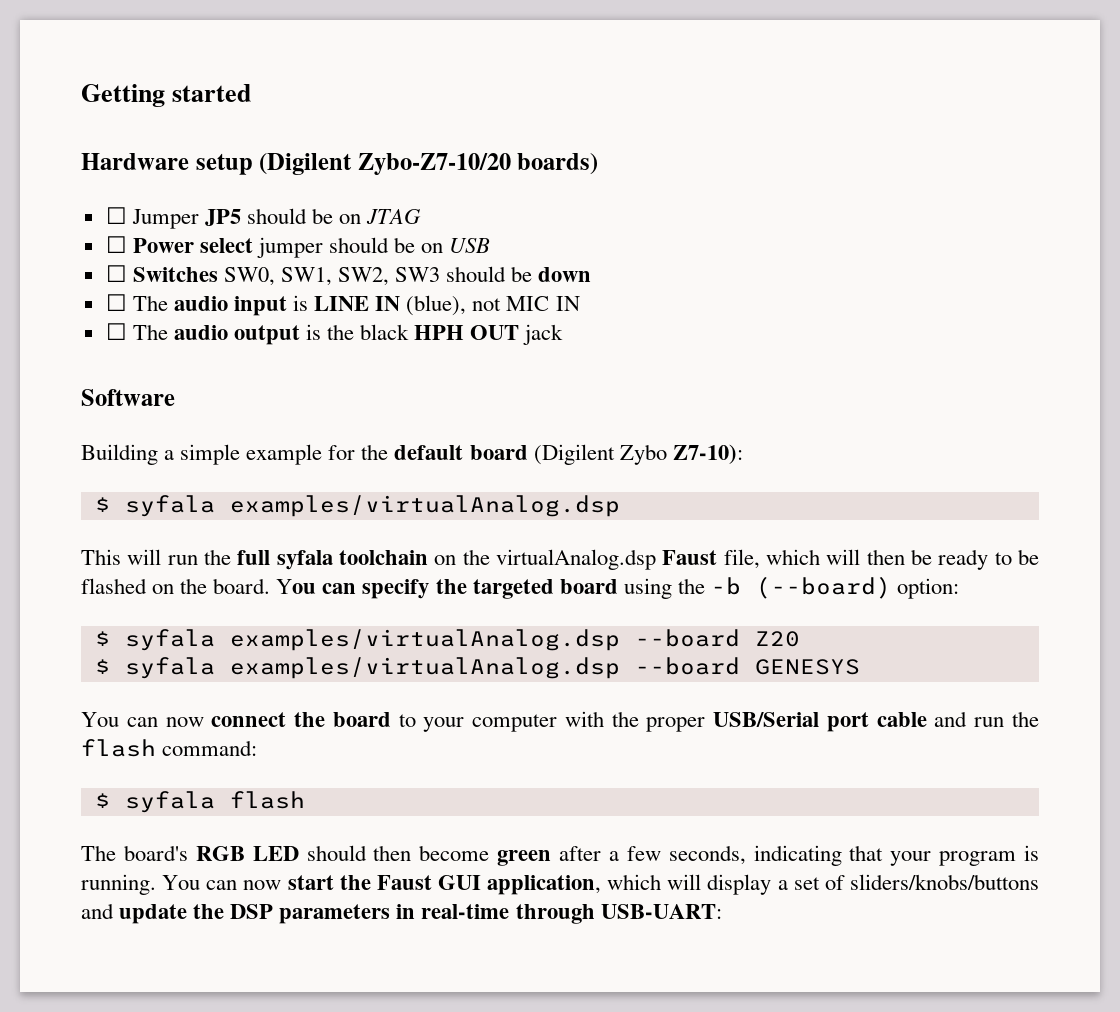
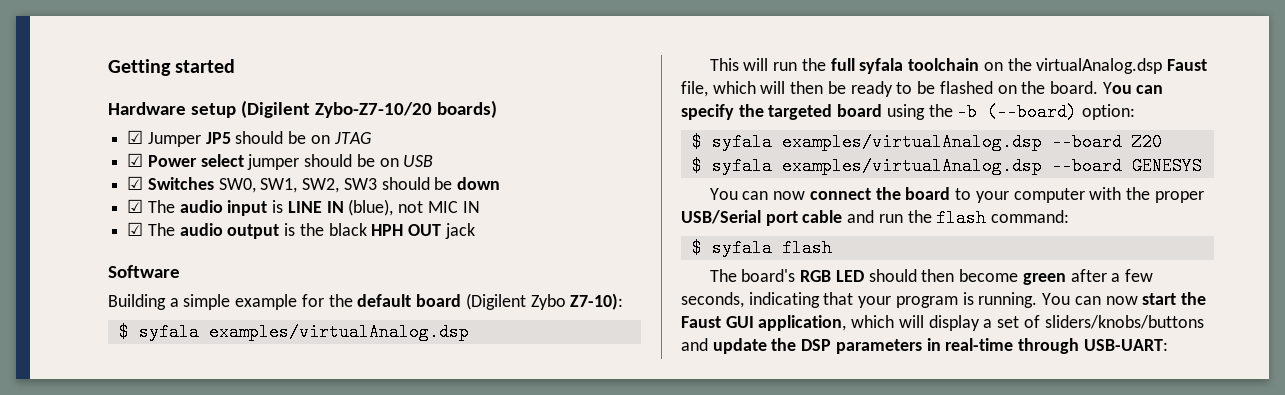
- ☐ Jumper JP5 should be on JTAG
+ ☑ Jumper JP5 should be on JTAG
- ☐ Power select jumper should be on USB
+ ☑ Power select jumper should be on USB
- ☐ Switches SW0, SW1, SW2, SW3 should be down
+ ☑ Switches SW0, SW1, SW2, SW3 should be down
- ☐ The audio input is LINE IN (blue), not MIC IN
+ ☑ The audio input is LINE IN (blue), not MIC IN
- ☐ The audio output is the black HPH OUT jack
+ ☑ The audio output is the black HPH OUT jack

